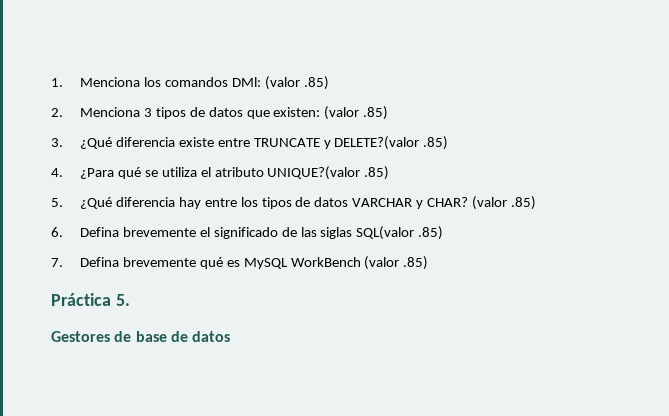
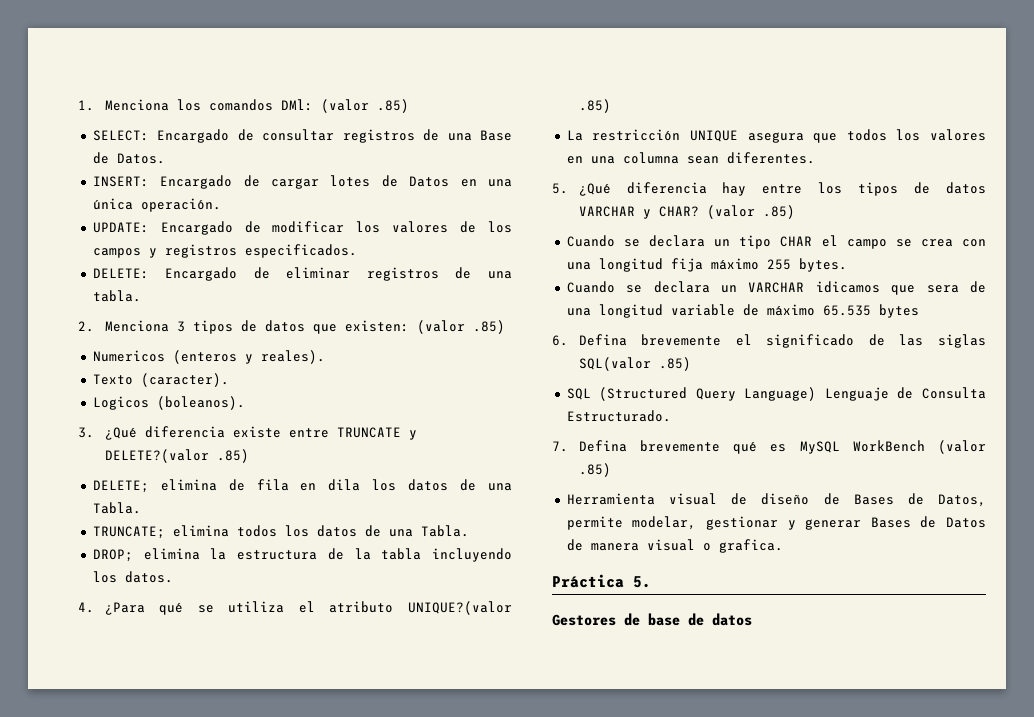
+ SELECT: Encargado de consultar registros de una Base de Datos.
+ INSERT: Encargado de cargar lotes de Datos en una única operación.
+ UPDATE: Encargado de modificar los valores de los campos y registros especificados.
+ DELETE: Encargado de eliminar registros de una tabla.
+ Numericos (enteros y reales).
+ Texto (caracter).
+ Logicos (boleanos).
+ DELETE; elimina de fila en dila los datos de una Tabla.
+ TRUNCATE; elimina todos los datos de una Tabla.
+ DROP; elimina la estructura de la tabla incluyendo los datos.
+ La restricción UNIQUE asegura que todos los valores en una columna sean diferentes.
+ Cuando se declara un tipo CHAR el campo se crea con una longitud fija máximo 255 bytes.
+ Cuando se declara un VARCHAR idicamos que sera de una longitud variable de máximo 65.535 bytes
+ SQL (Structured Query Language) Lenguaje de Consulta Estructurado.
+ Herramienta visual de diseño de Bases de Datos, permite modelar, gestionar y generar Bases de Datos de manera visual o grafica.

